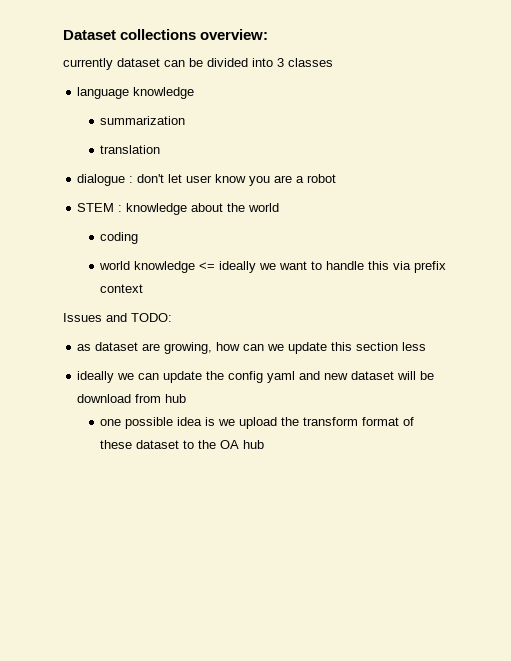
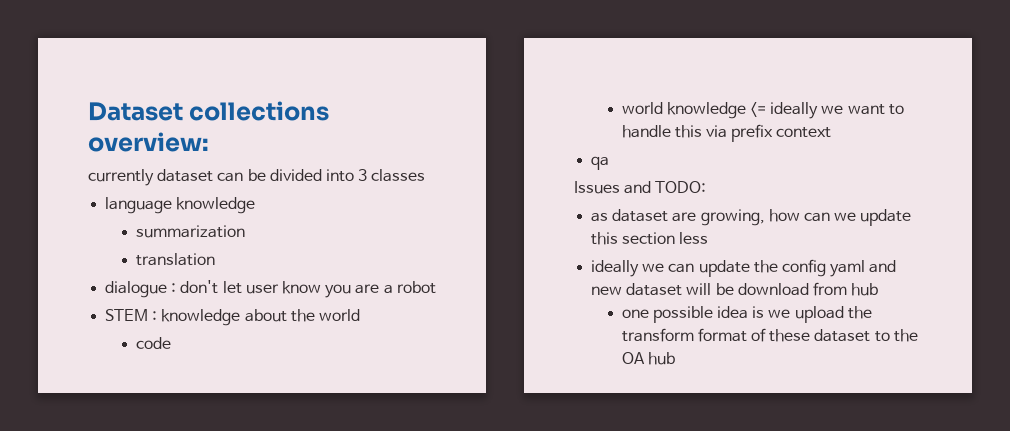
- coding
+ code
+ qa

